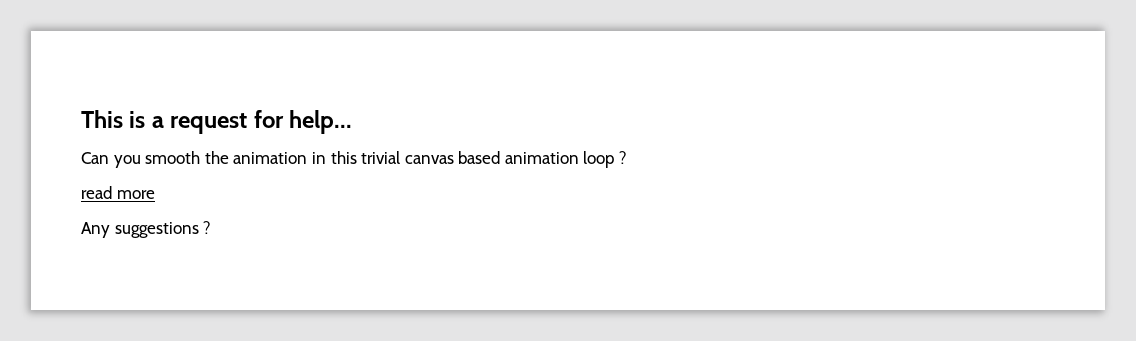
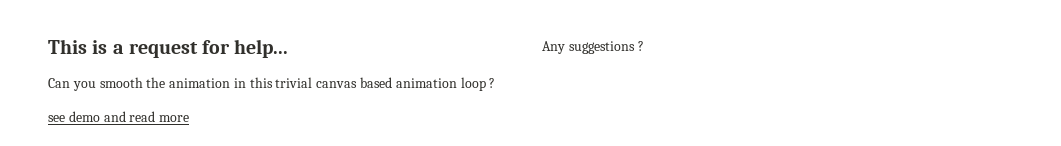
- read more
+ see demo and read more

